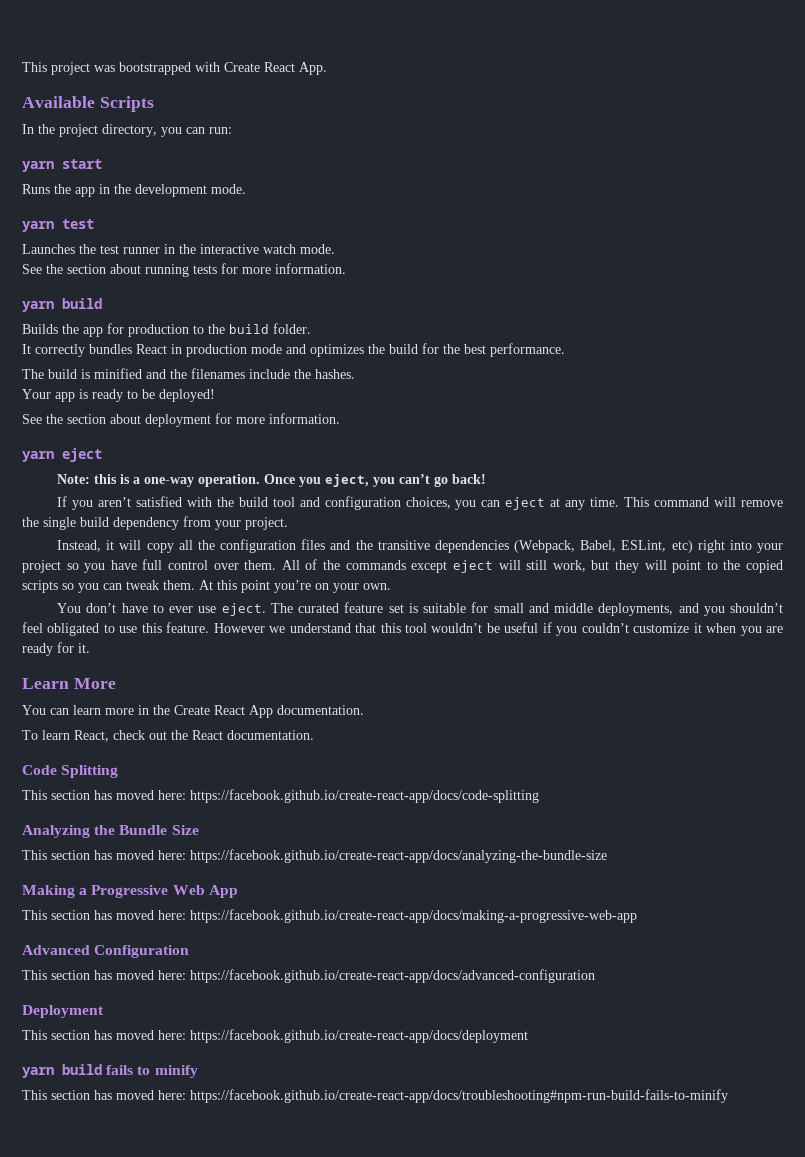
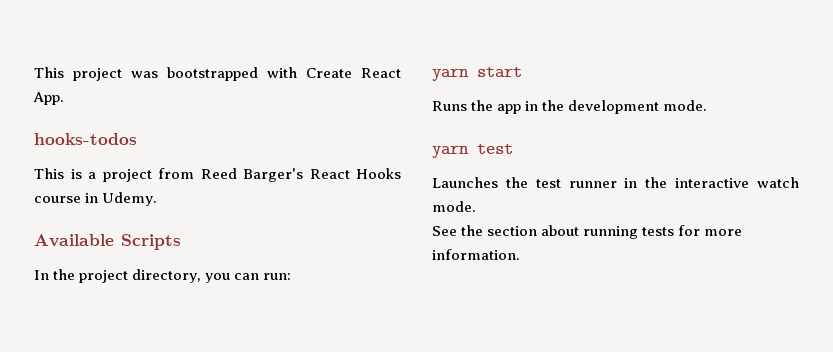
+ hooks-todos
+ This is a project from Reed Barger's React Hooks course in Udemy.
  See the section about running tests for more information.
- yarn build
- Builds the app for production to the build folder.
- It correctly bundles React in production mode and optimizes the build for the best performance.
- The build is minified and the filenames include the hashes.
- Your app is ready to be deployed!
- See the section about deployment for more information.
- yarn eject
- Note: this is a one-way operation. Once you eject, you can’t go back!
- If you aren’t satisfied with the build tool and configuration choices, you can eject at any time. This command will remove the single build dependency from your project.
- Instead, it will copy all the configuration files and the transitive dependencies (Webpack, Babel, ESLint, etc) right into your project so you have full control over them. All of the commands except eject will still work, but they will point to the copied scripts so you can tweak them. At this point you’re on your own.
- You don’t have to ever use eject. The curated feature set is suitable for small and middle deployments, and you shouldn’t feel obligated to use this feature. However we understand that this tool wouldn’t be useful if you couldn’t customize it when you are ready for it.
- Learn More
- You can learn more in the Create React App documentation.
- To learn React, check out the React documentation.
- Code Splitting
- This section has moved here: https://facebook.github.io/create-react-app/docs/code-splitting
- Analyzing the Bundle Size
- This section has moved here: https://facebook.github.io/create-react-app/docs/analyzing-the-bundle-size
- Making a Progressive Web App
- This section has moved here: https://facebook.github.io/create-react-app/docs/making-a-progressive-web-app
- Advanced Configuration
- This section has moved here: https://facebook.github.io/create-react-app/docs/advanced-configuration
- Deployment
- This section has moved here: https://facebook.github.io/create-react-app/docs/deployment
- yarn build fails to minify
- This section has moved here: https://facebook.github.io/create-react-app/docs/troubleshooting#npm-run-build-fails-to-minify

